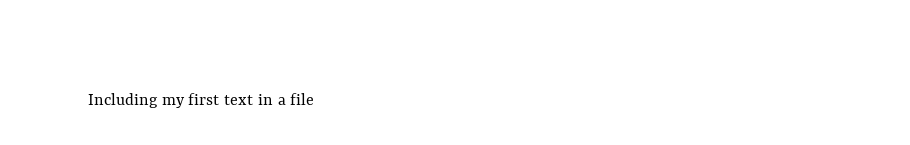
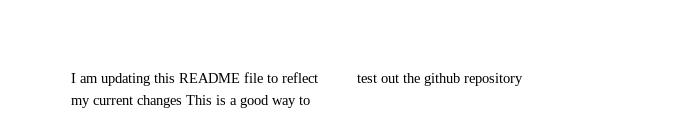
- Including my first text in a file
+ I am updating this README file to reflect my current changes This is a good way to test out the github repository

